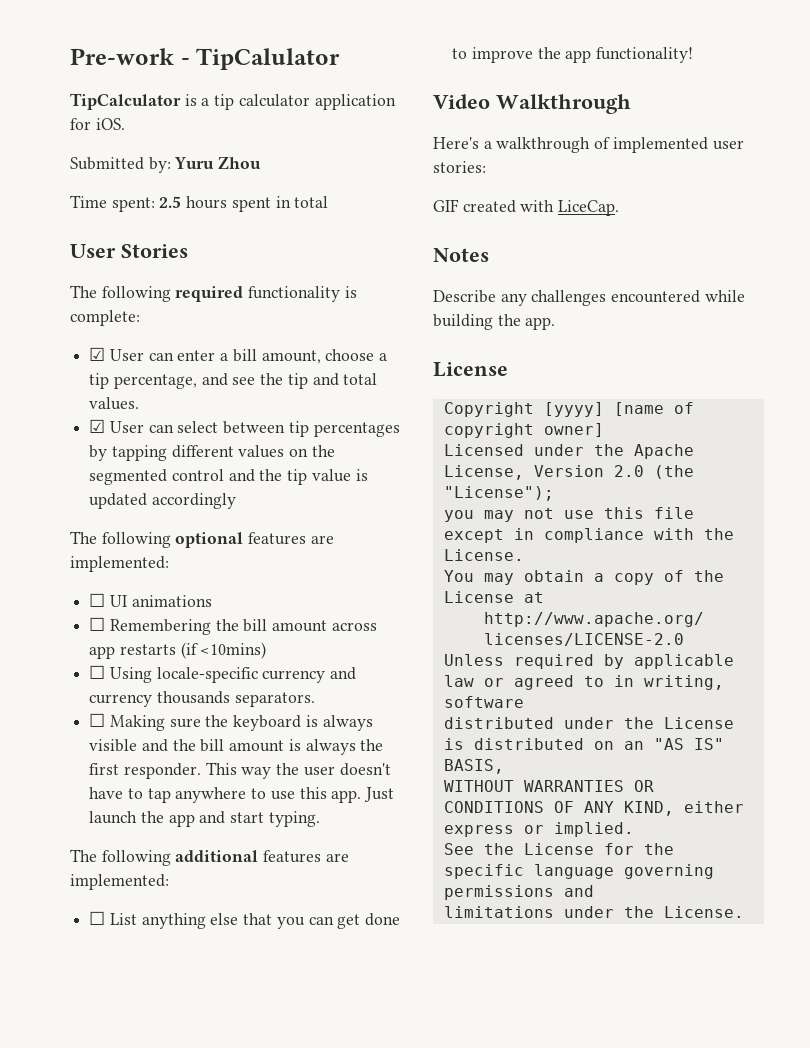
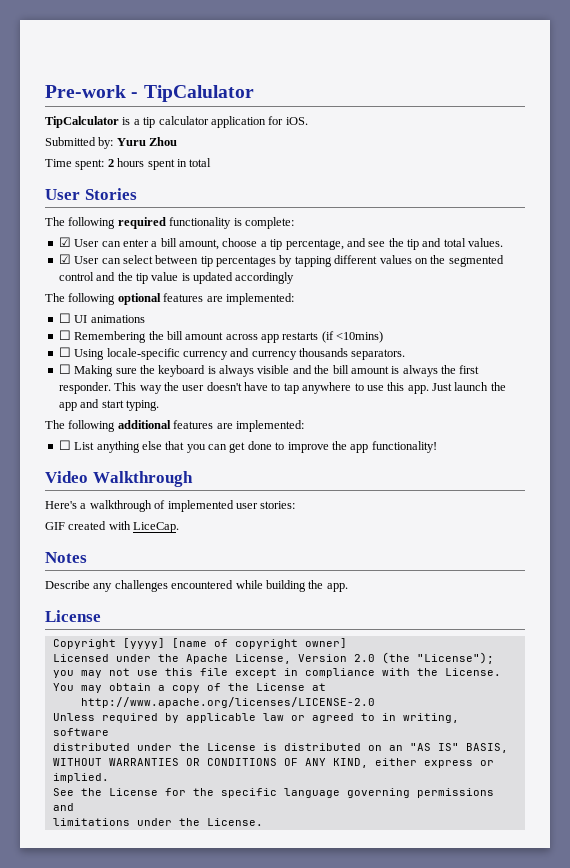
- Time spent: 2.5 hours spent in total
+ Time spent: 2 hours spent in total

